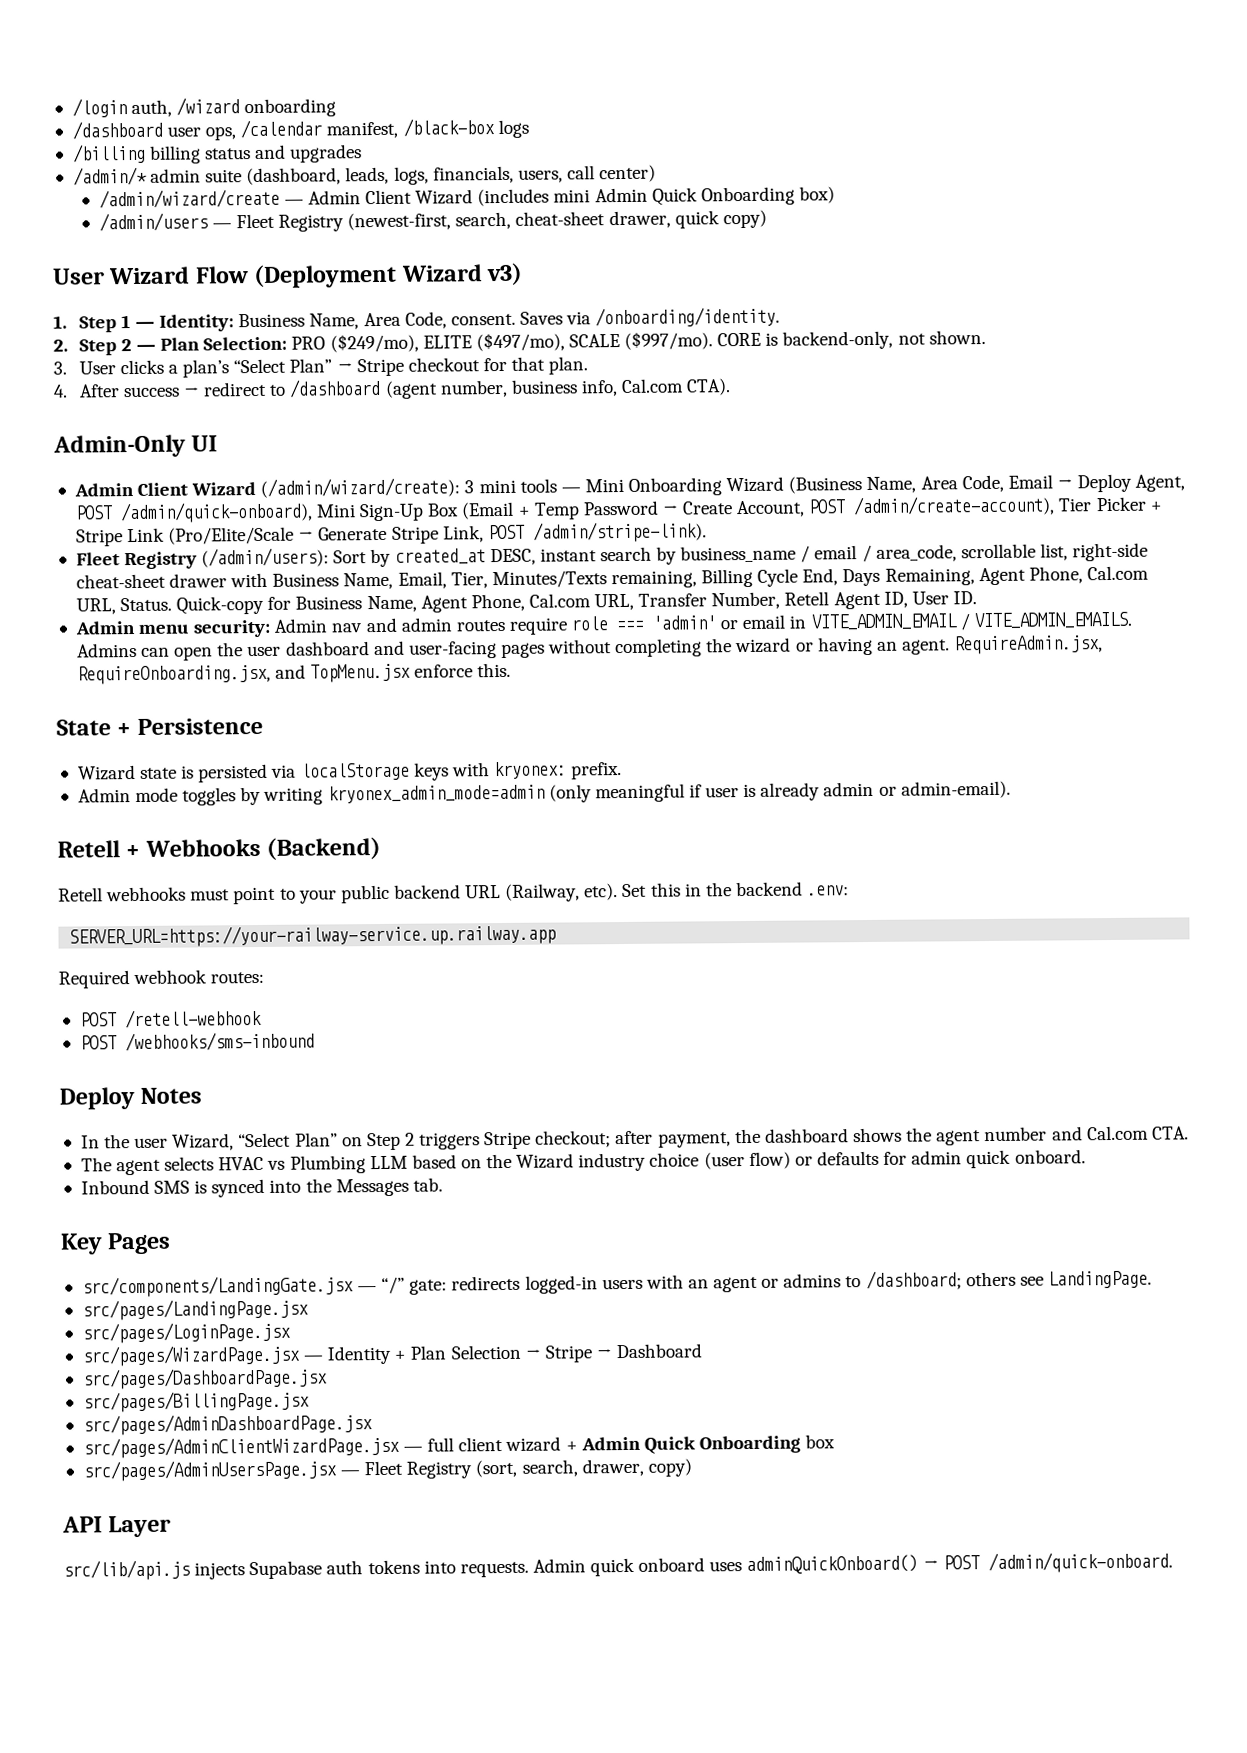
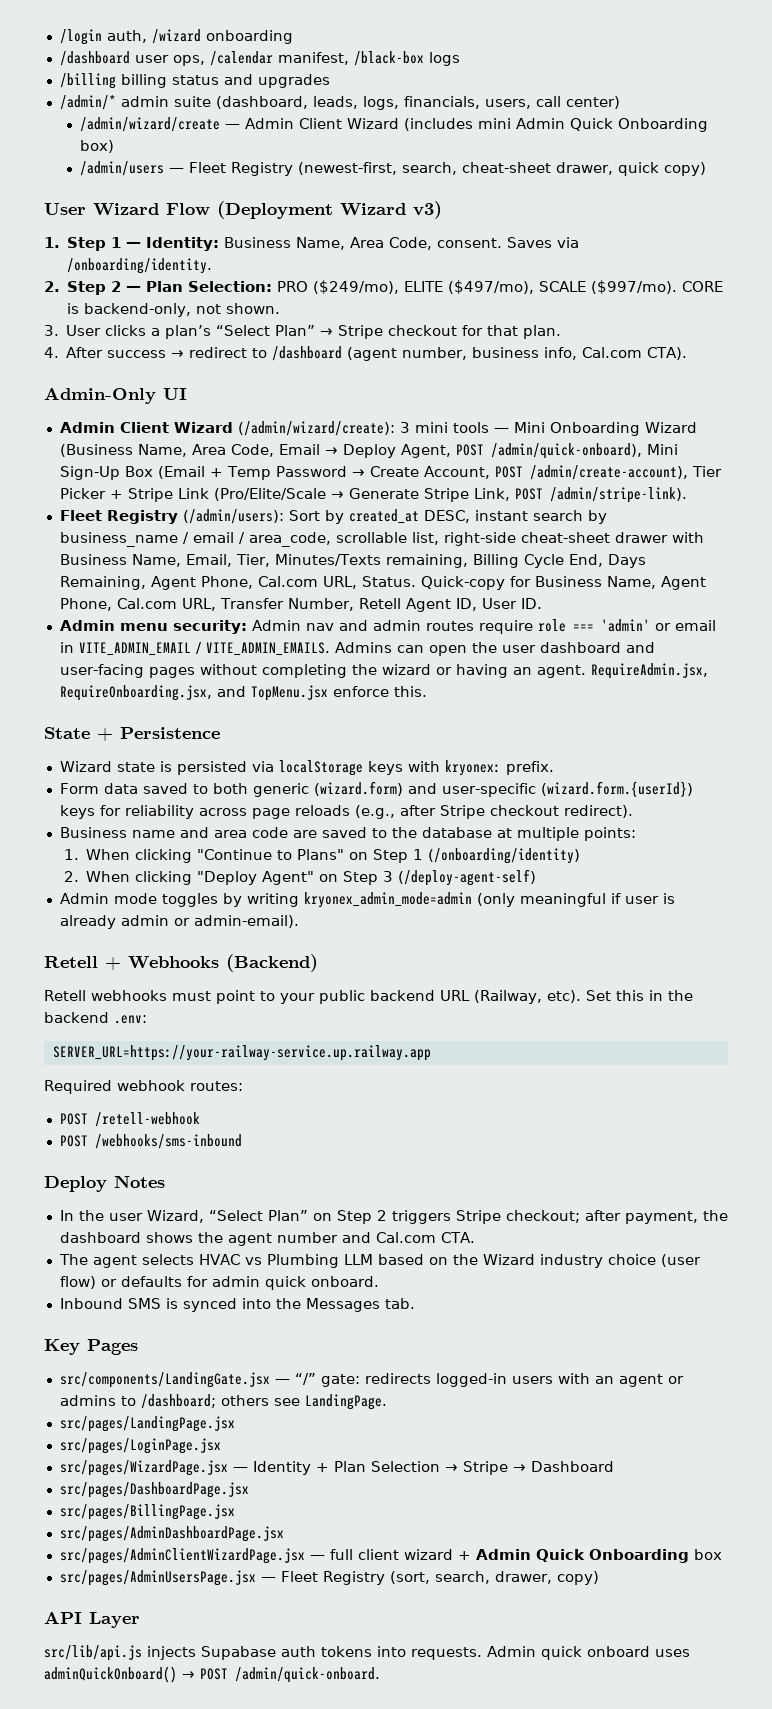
+ Form data saved to both generic (wizard.form) and user-specific (wizard.form.{userId}) keys for reliability across page reloads (e.g., after Stripe checkout redirect).
+ Business name and area code are saved to the database at multiple points:
+ 1. When clicking "Continue to Plans" on Step 1 (/onboarding/identity)
+ 2. When clicking "Deploy Agent" on Step 3 (/deploy-agent-self)

